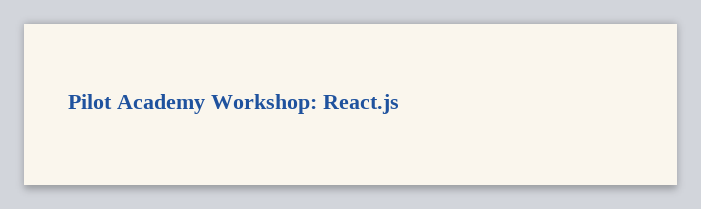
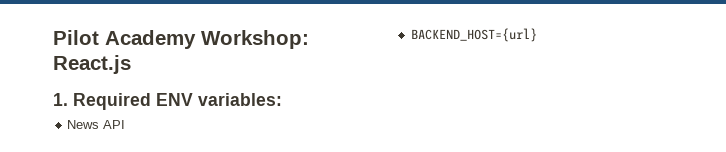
+ 1. Required ENV variables:
+ News API
+ BACKEND_HOST={url}

